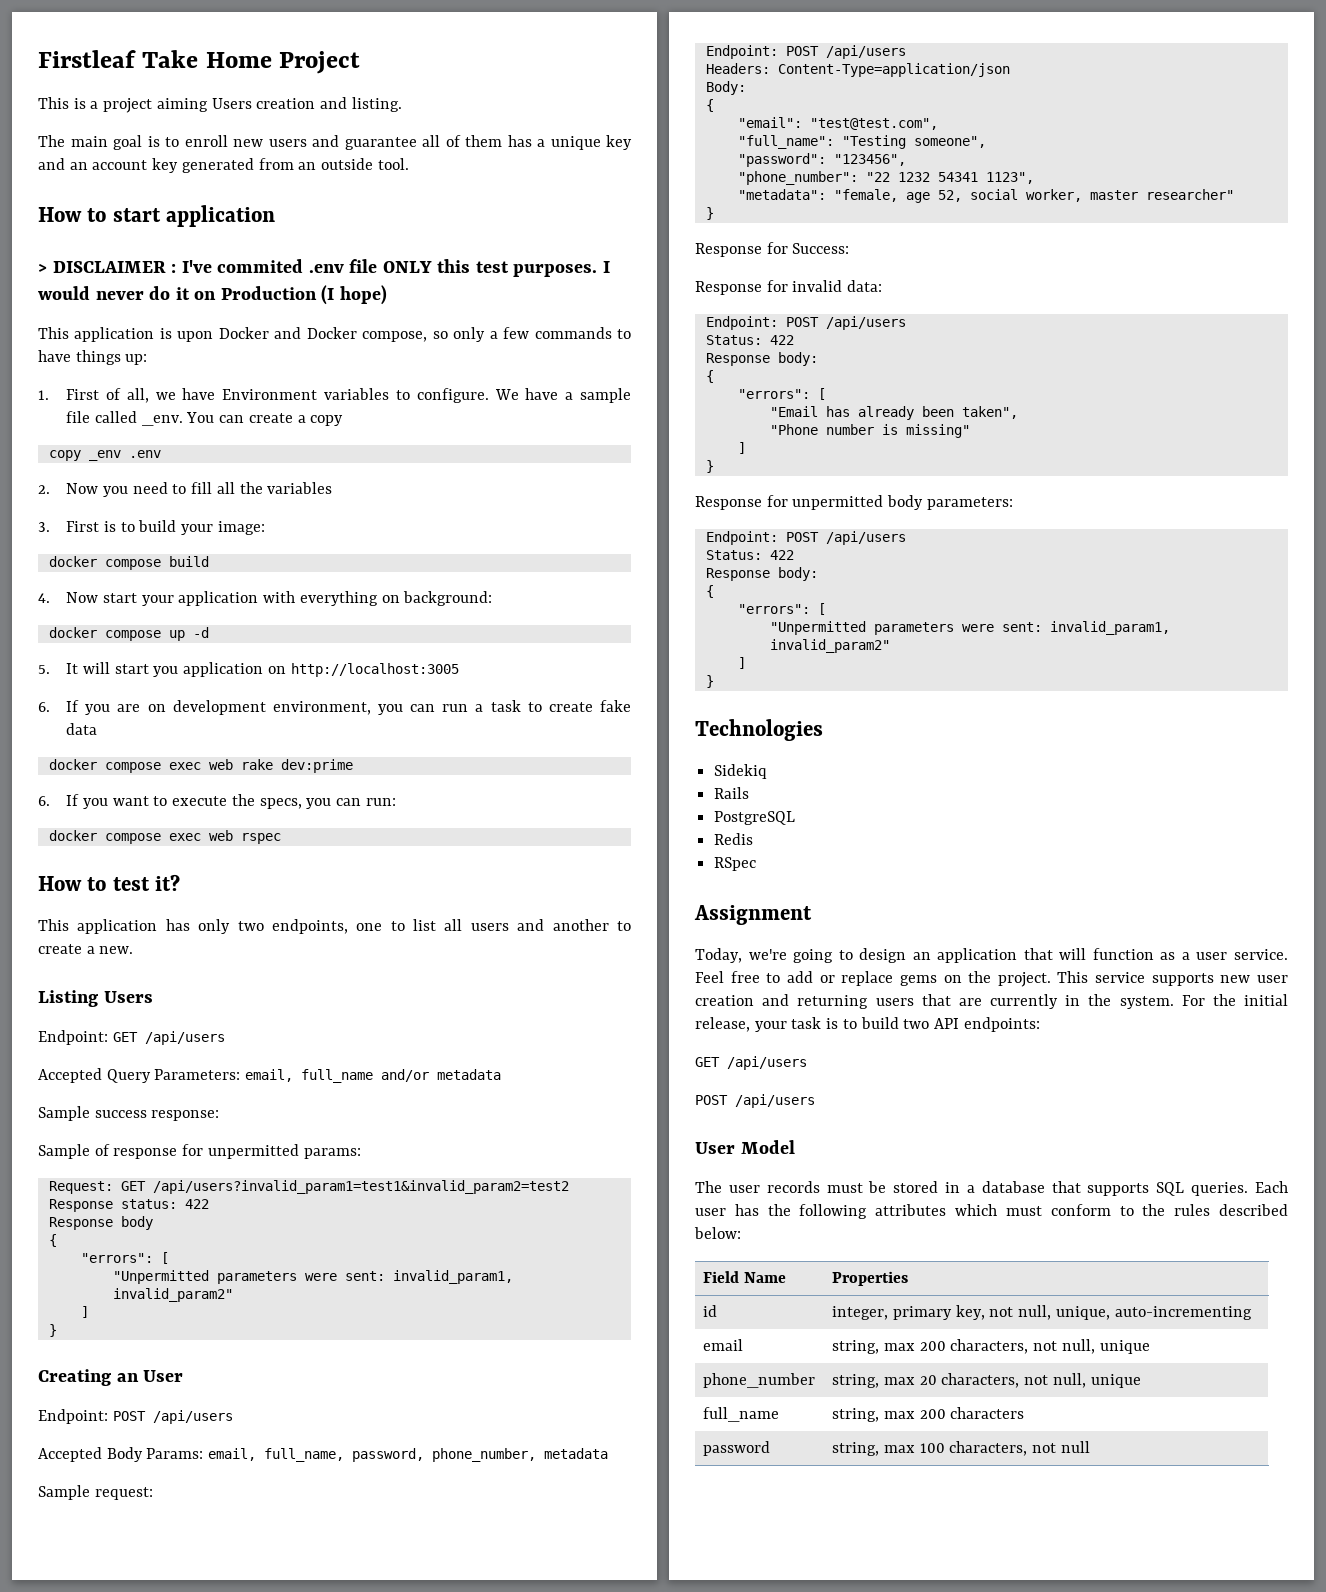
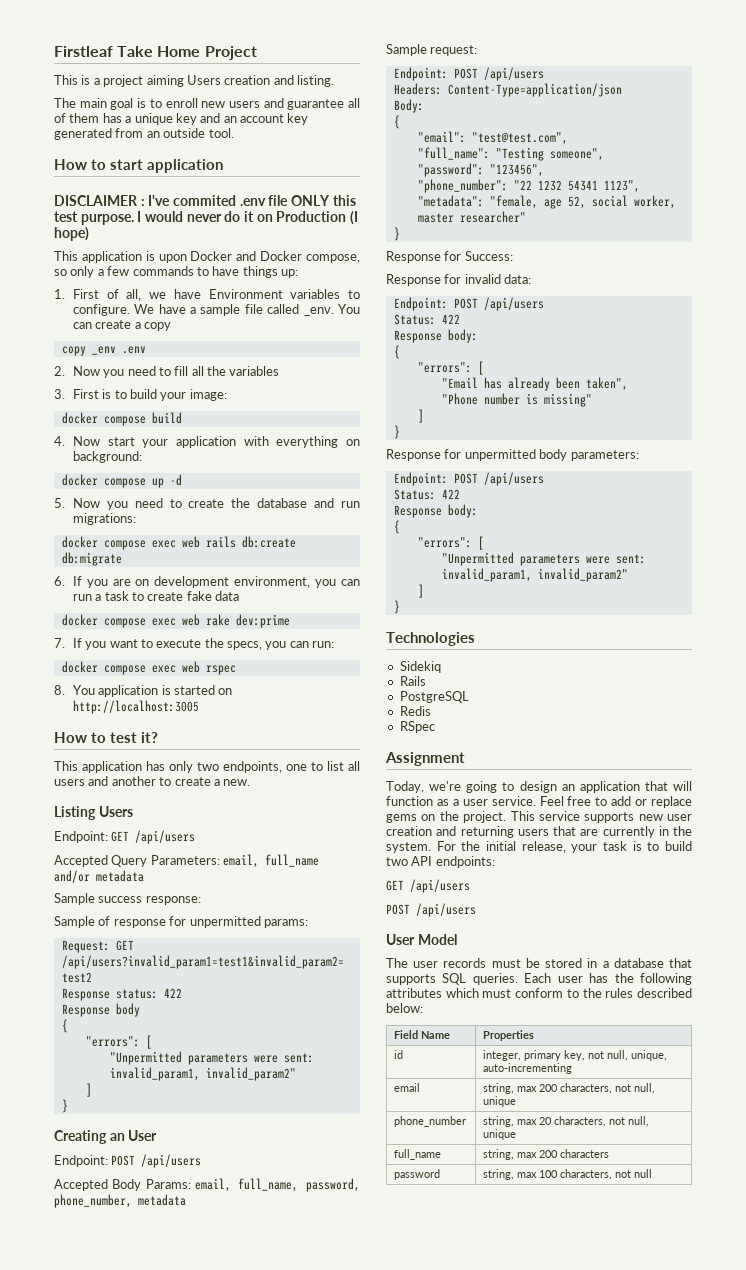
- > DISCLAIMER : I've commited .env file ONLY this test purposes.
+ DISCLAIMER : I've commited .env file ONLY this test purpose.
- 5. It will start you application on http://localhost:3005
+ 5. Now you need to create the database and run migrations:
+ docker compose exec web rails db:create db:migrate
- 6. If you want to execute the specs, you can run:
+ 7. If you want to execute the specs, you can run:
+ 8. You application is started on http://localhost:3005

